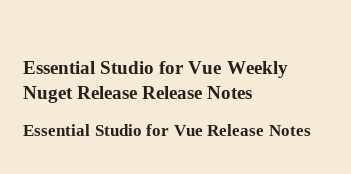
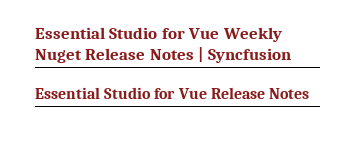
- Essential Studio for Vue Weekly Nuget Release Release Notes
+ Essential Studio for Vue Weekly Nuget Release Notes | Syncfusion

